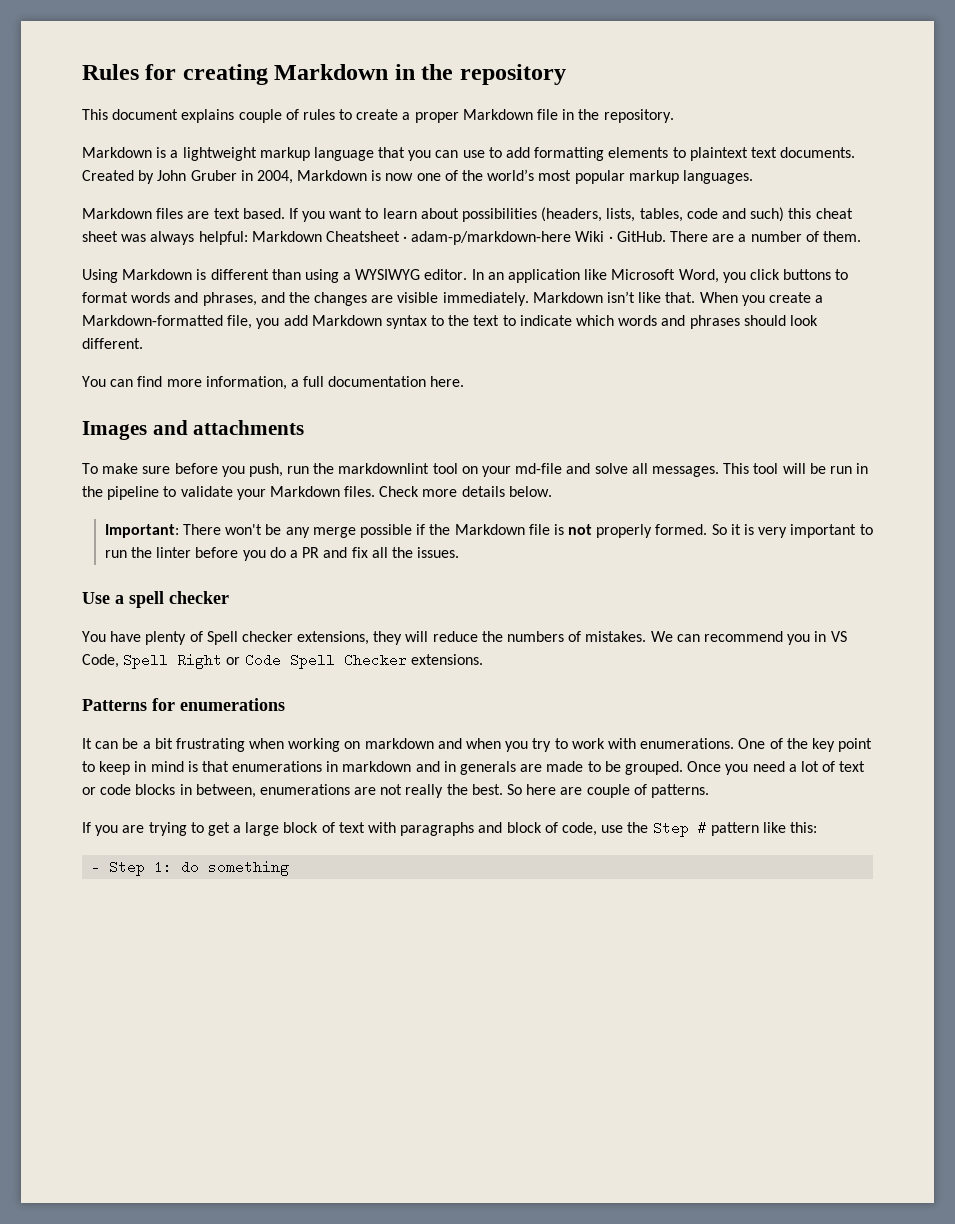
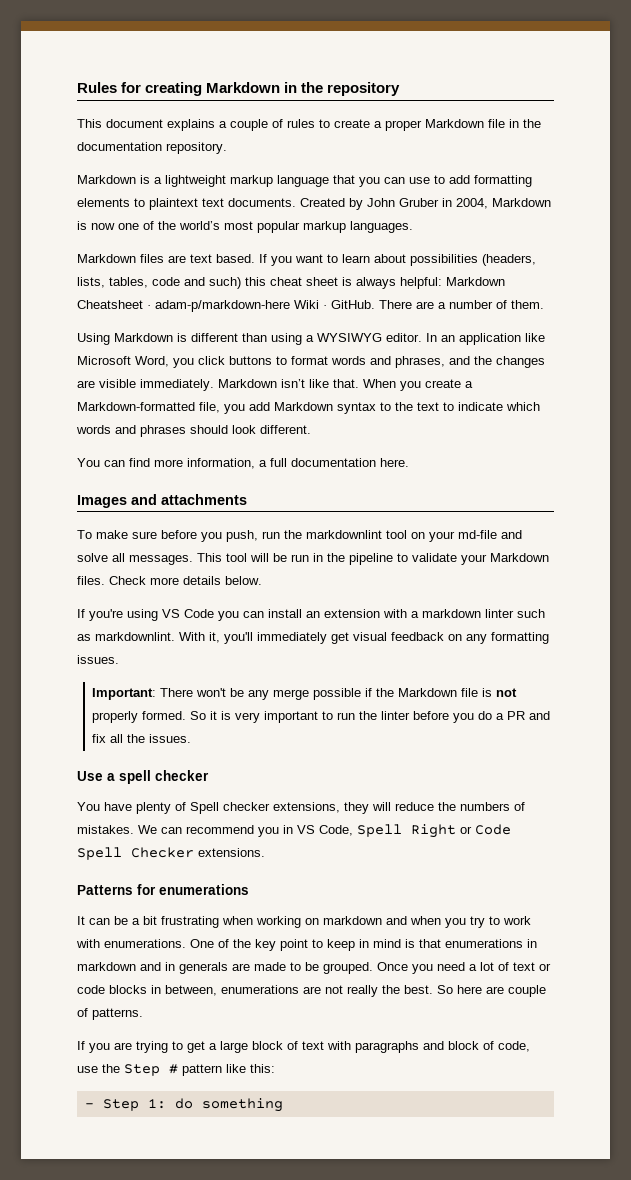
- This document explains couple of rules to create a proper Markdown file in the repository.
+ This document explains a couple of rules to create a proper Markdown file in the documentation repository.
- If you want to learn about possibilities (headers, lists, tables, code and such) this cheat sheet was always helpful: Markdown Cheatsheet · adam-p/markdown-here Wiki · GitHub.
+ If you want to learn about possibilities (headers, lists, tables, code and such) this cheat sheet is always helpful: Markdown Cheatsheet · adam-p/markdown-here Wiki · GitHub.
+ If you're using VS Code you can install an extension with a markdown linter such as markdownlint. With it, you'll immediately get visual feedback on any formatting issues.

